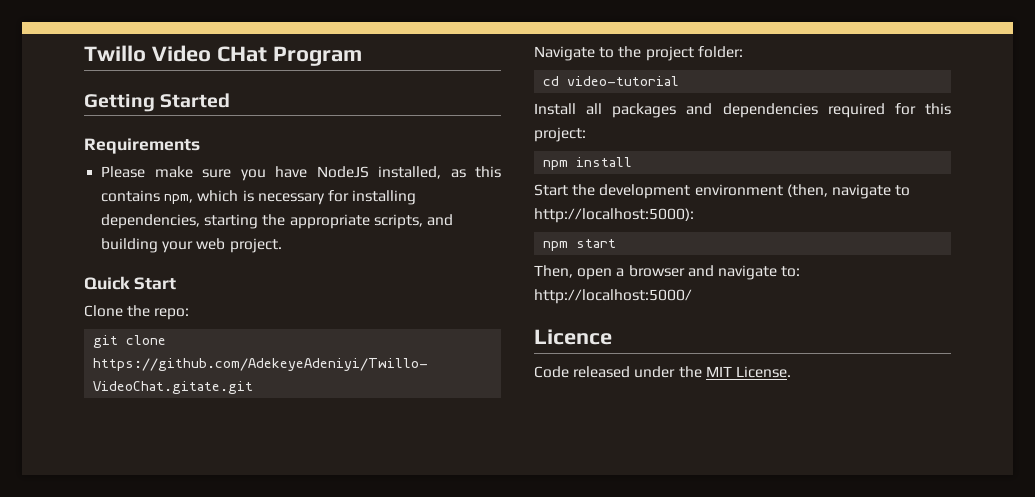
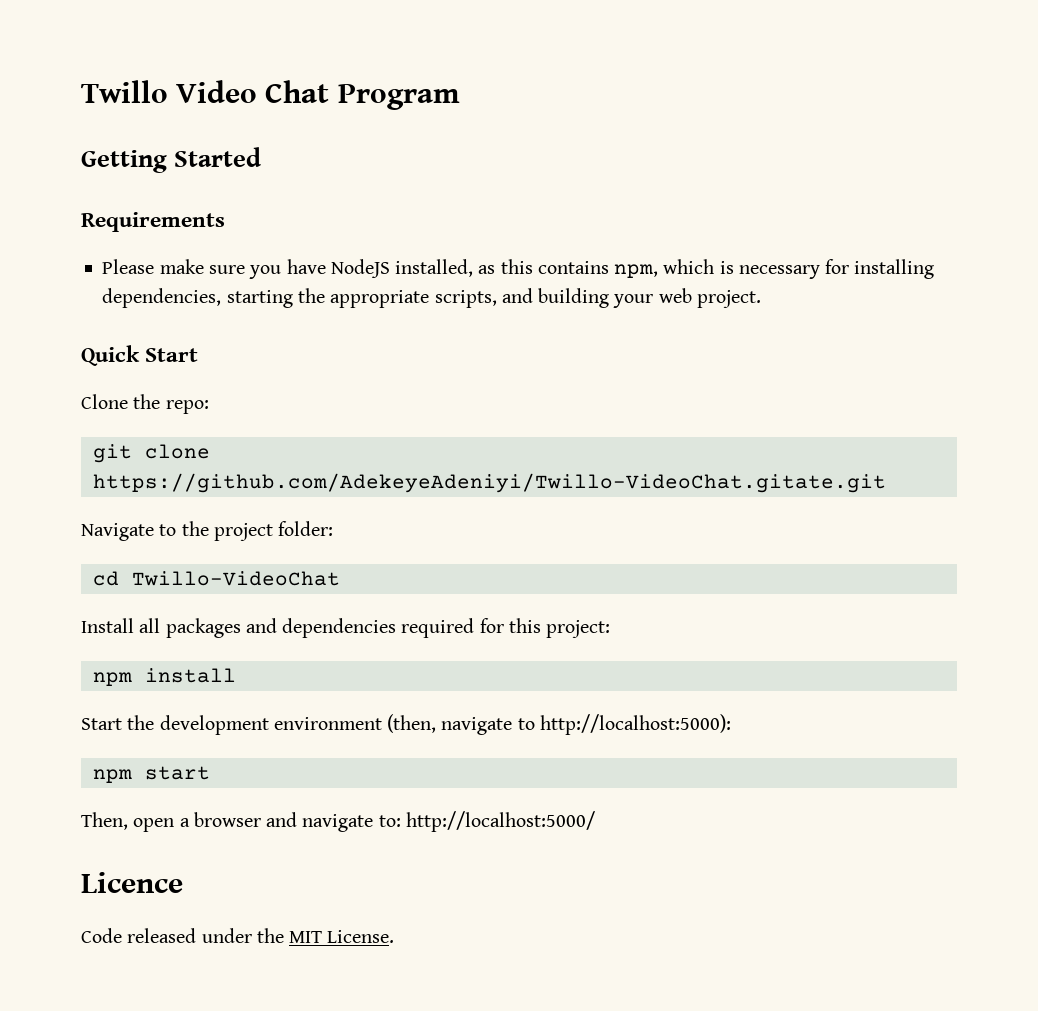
- Twillo Video CHat Program
+ Twillo Video Chat Program
- cd video-tutorial
+ cd Twillo-VideoChat

